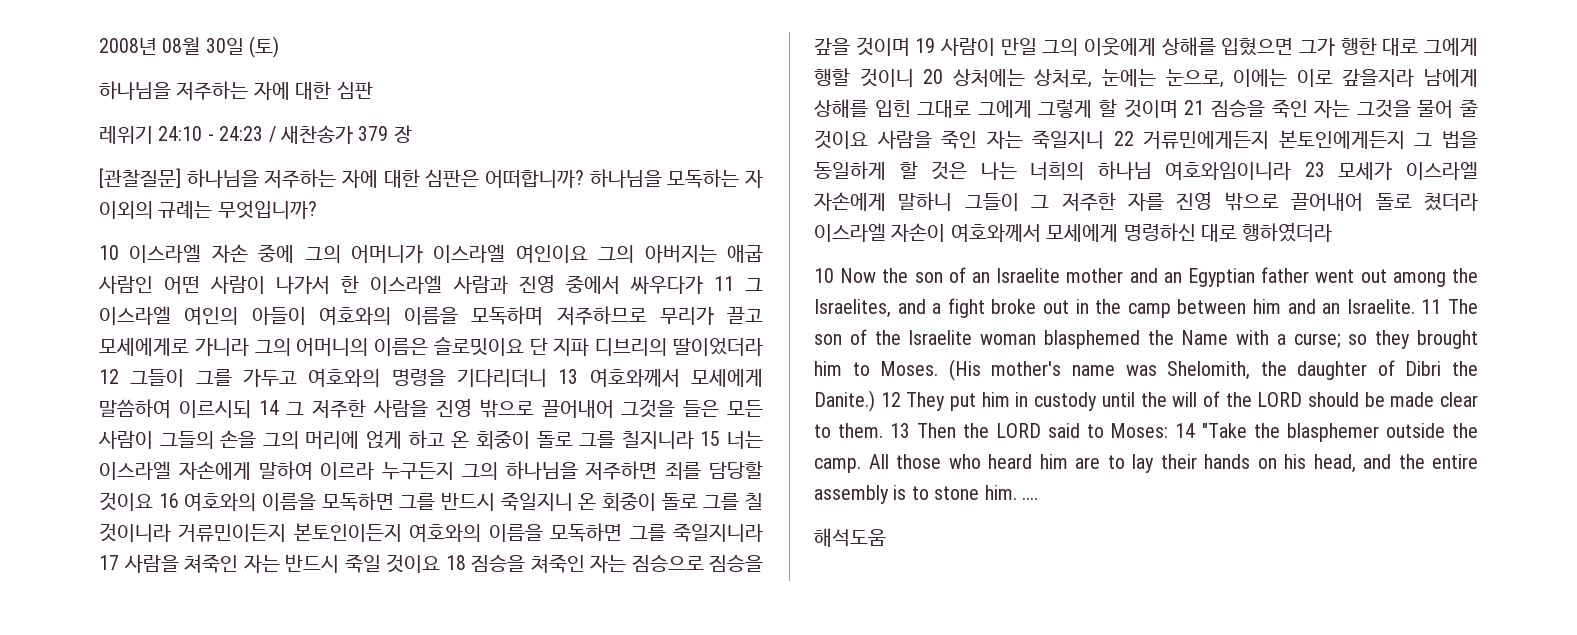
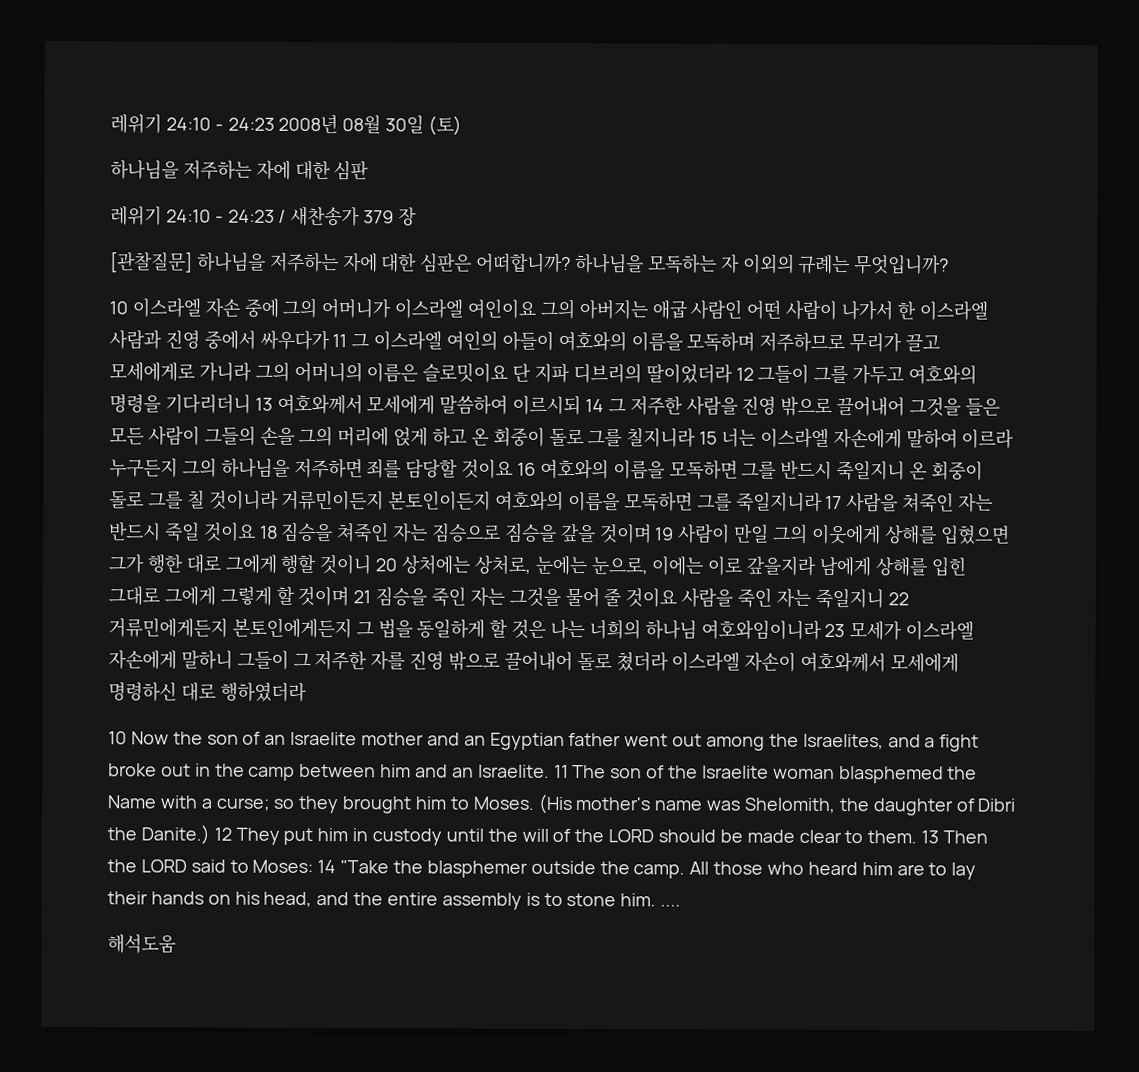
- 2008년 08월 30일 (토)
+ 레위기 24:10 - 24:23 2008년 08월 30일 (토)

